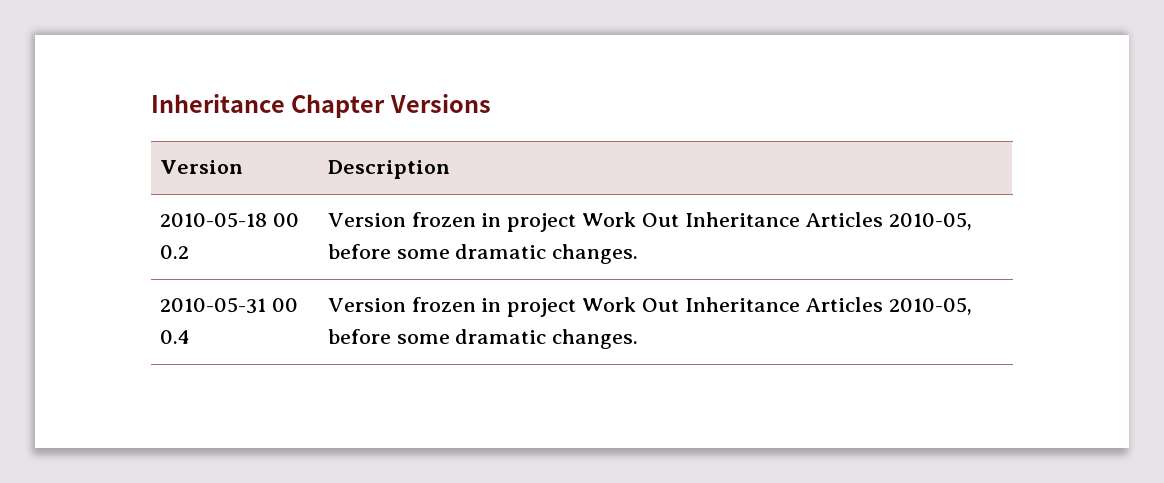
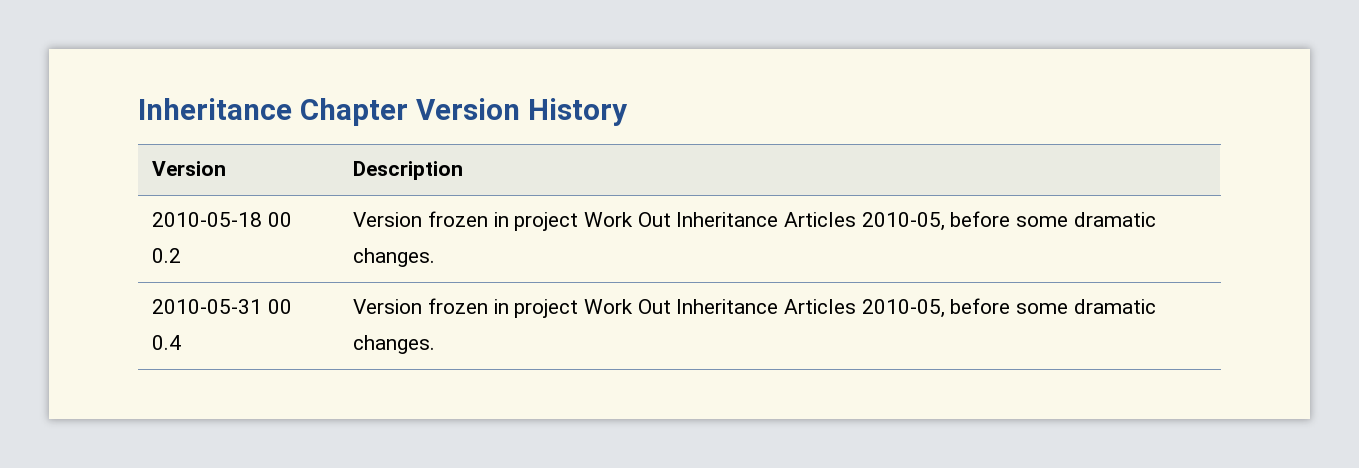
- Inheritance Chapter Versions
+ Inheritance Chapter Version History

